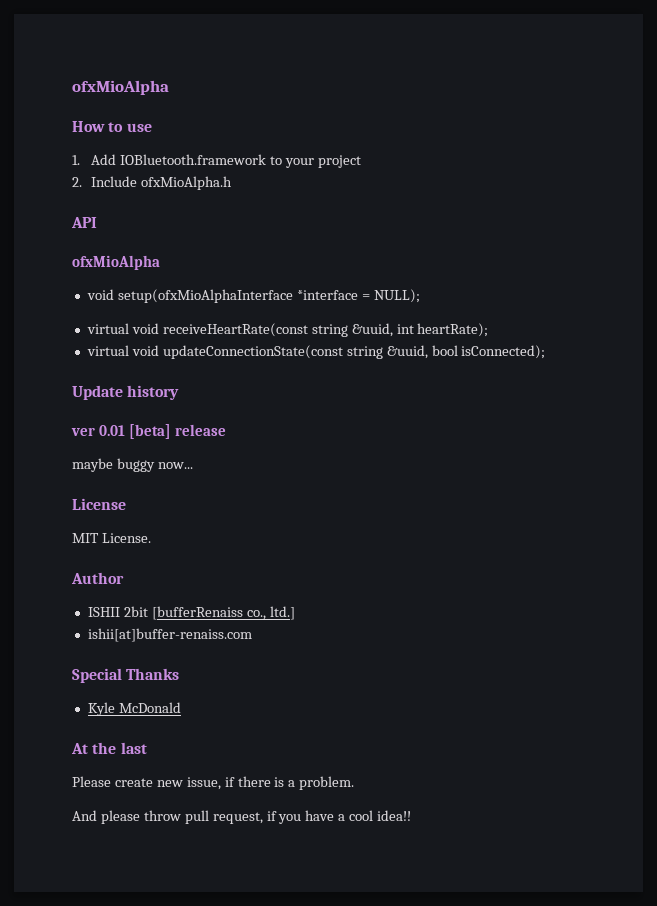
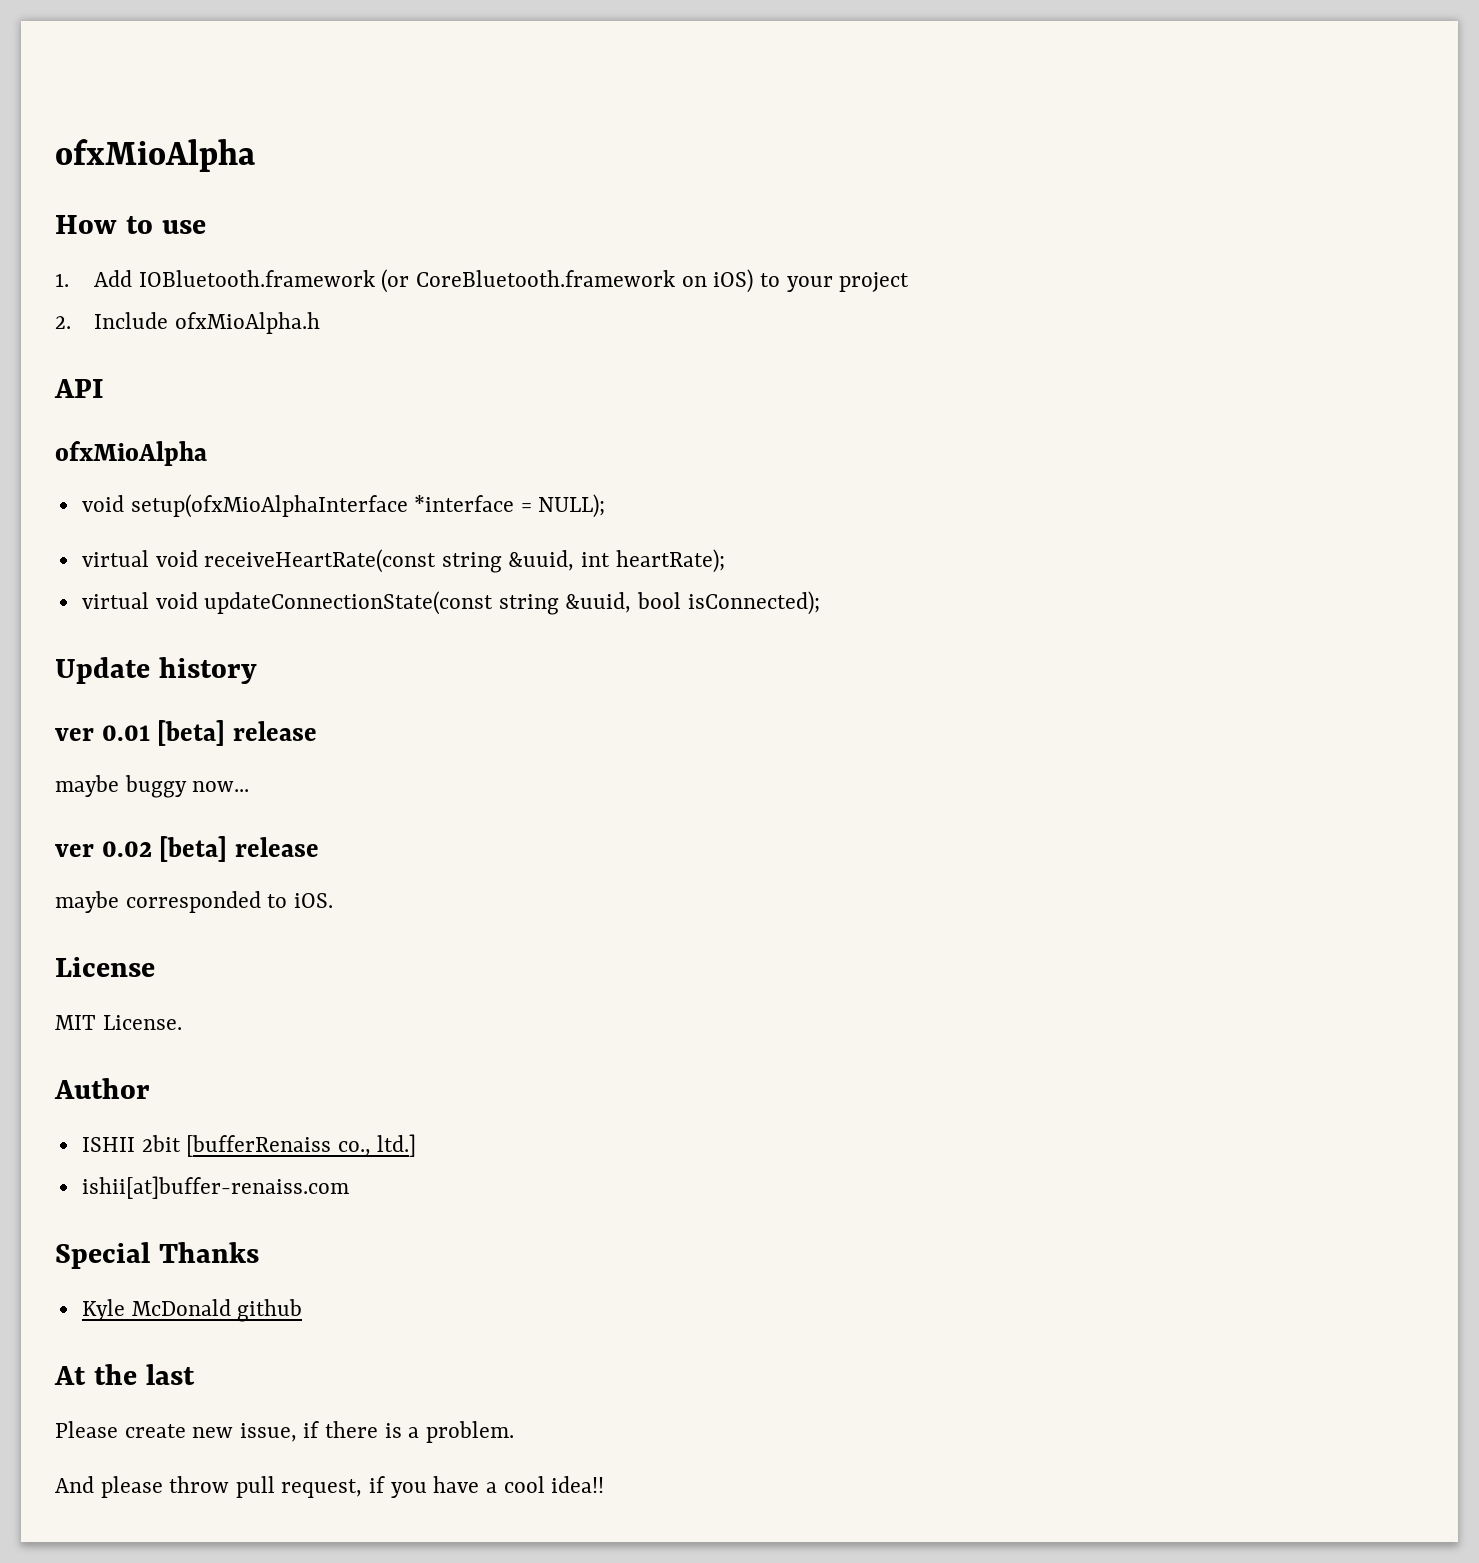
- 1. Add IOBluetooth.framework to your project
+ 1. Add IOBluetooth.framework (or CoreBluetooth.framework on iOS) to your project
+ ver 0.02 [beta] release
+ maybe corresponded to iOS.
- Kyle McDonald
+ Kyle McDonald github

